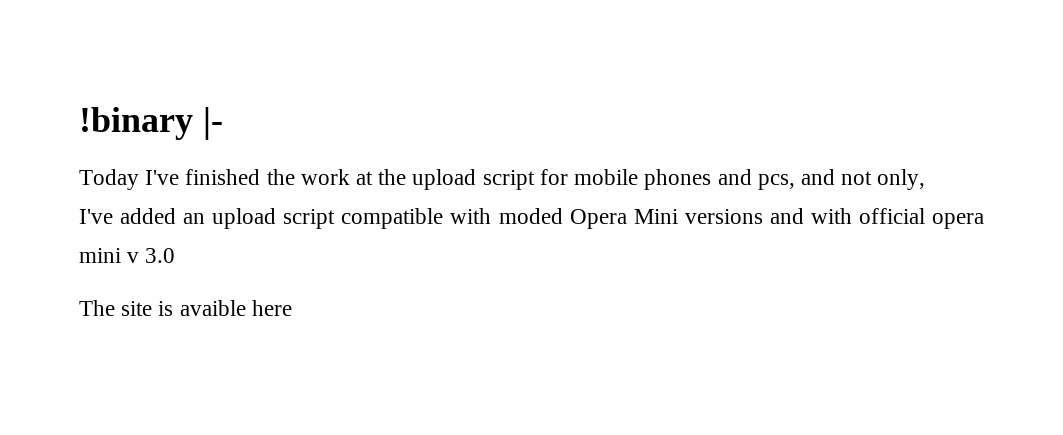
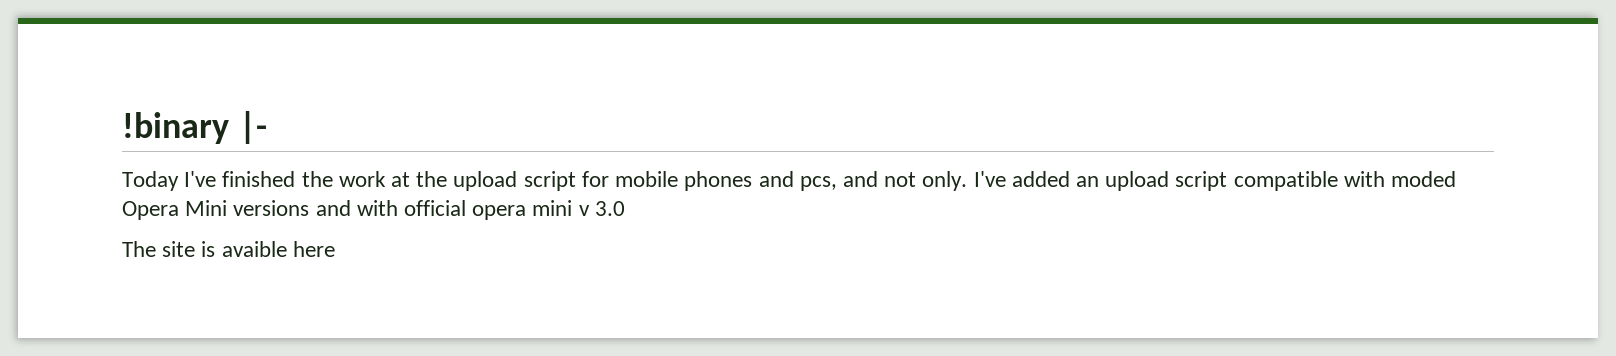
- Today I've finished the work at the upload script for mobile phones and pcs, and not only,
- I've added an upload script compatible with moded Opera Mini versions and with official opera mini v 3.0
+ Today I've finished the work at the upload script for mobile phones and pcs, and not only. I've added an upload script compatible with moded Opera Mini versions and with official opera mini v 3.0

